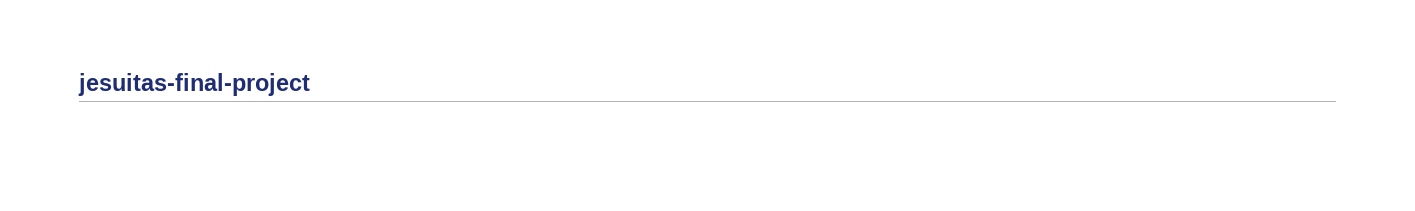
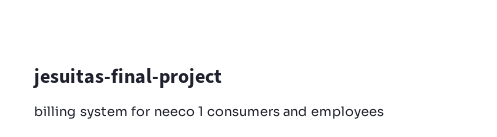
+ billing system for neeco 1 consumers and employees

